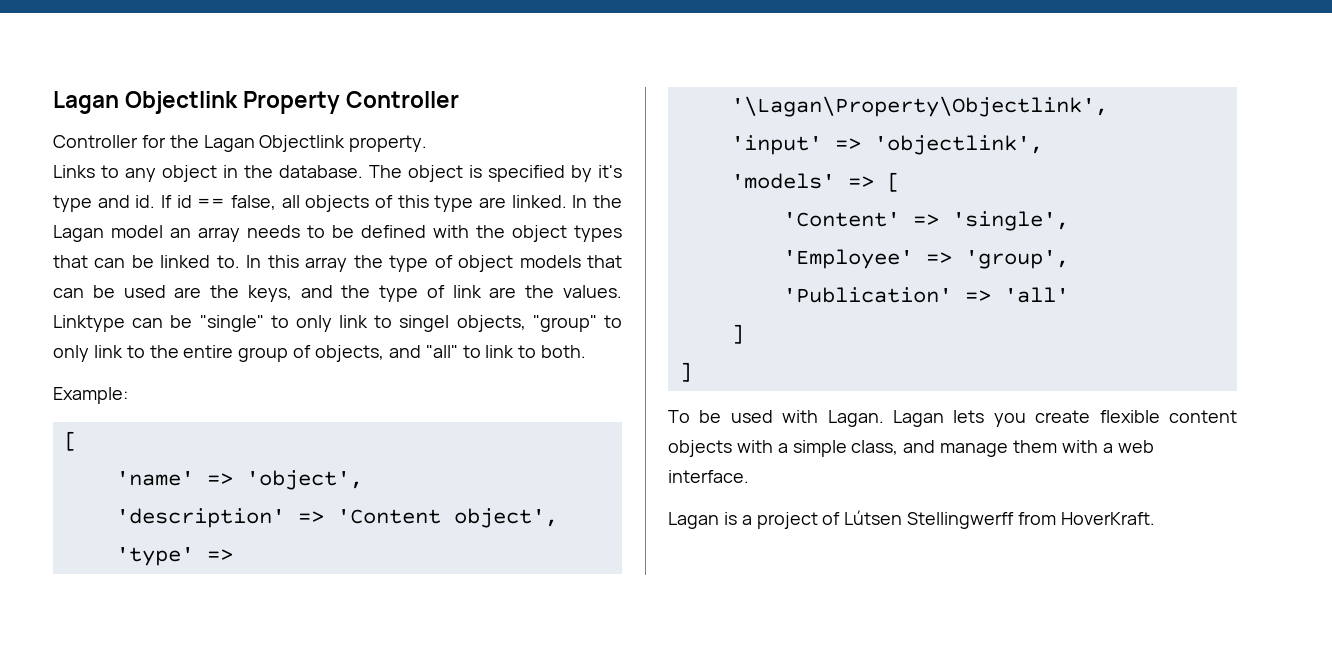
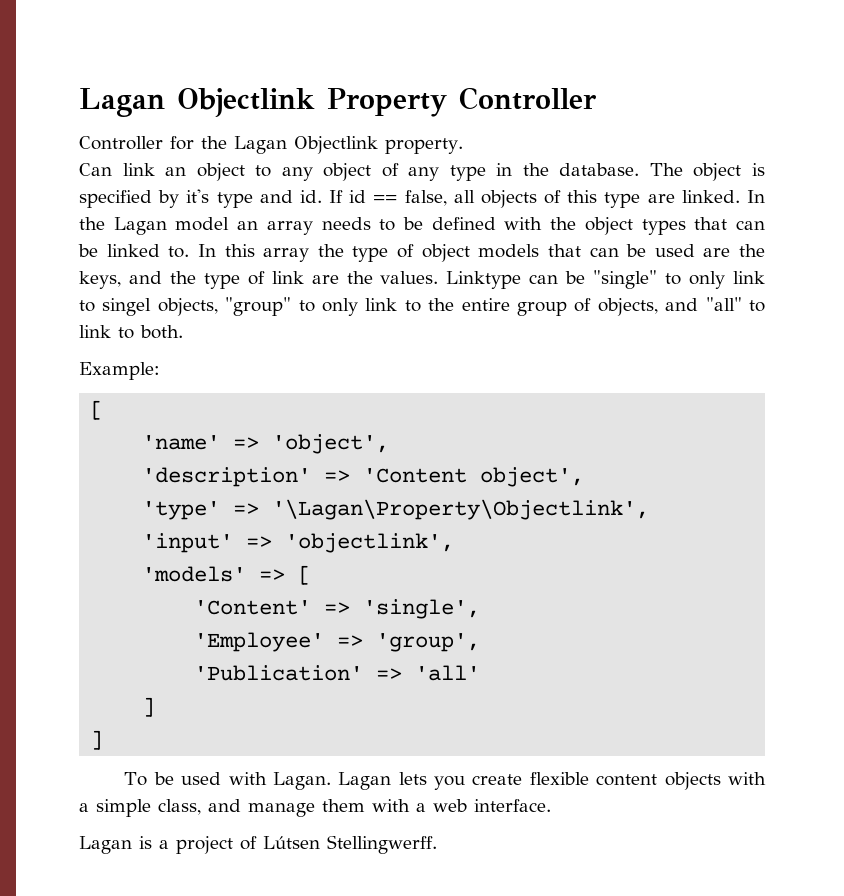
- Links to any object in the database.
+ Can link an object to any object of any type in the database.
- Lagan is a project of Lútsen Stellingwerff from HoverKraft.
+ Lagan is a project of Lútsen Stellingwerff.

